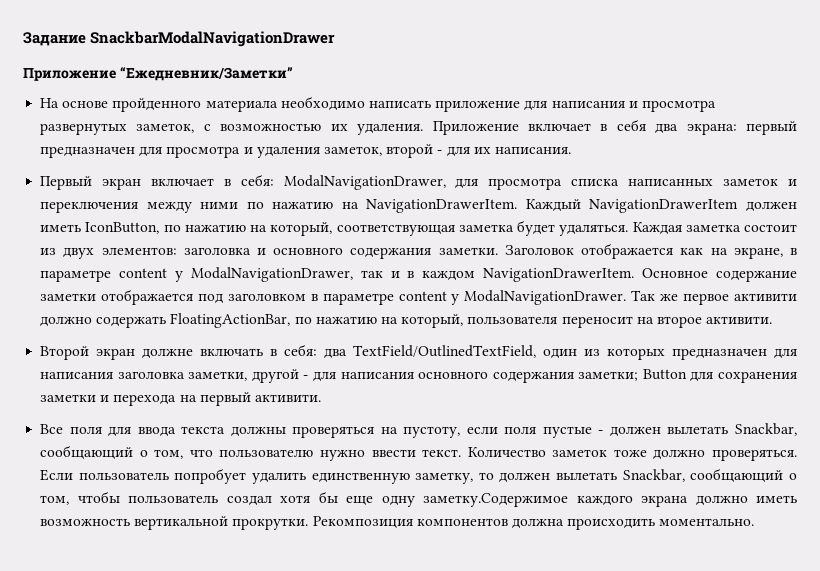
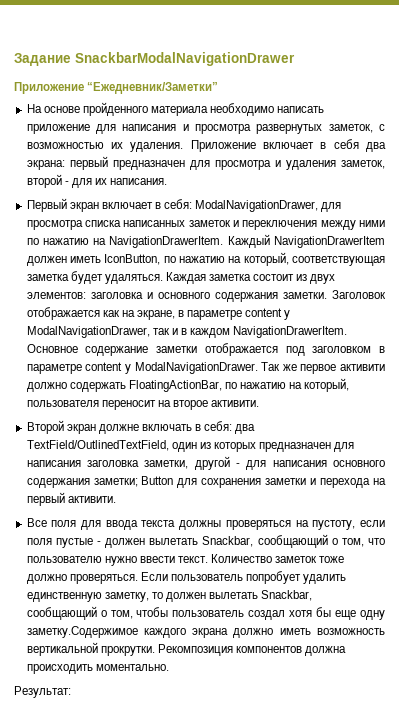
+ Результат:

